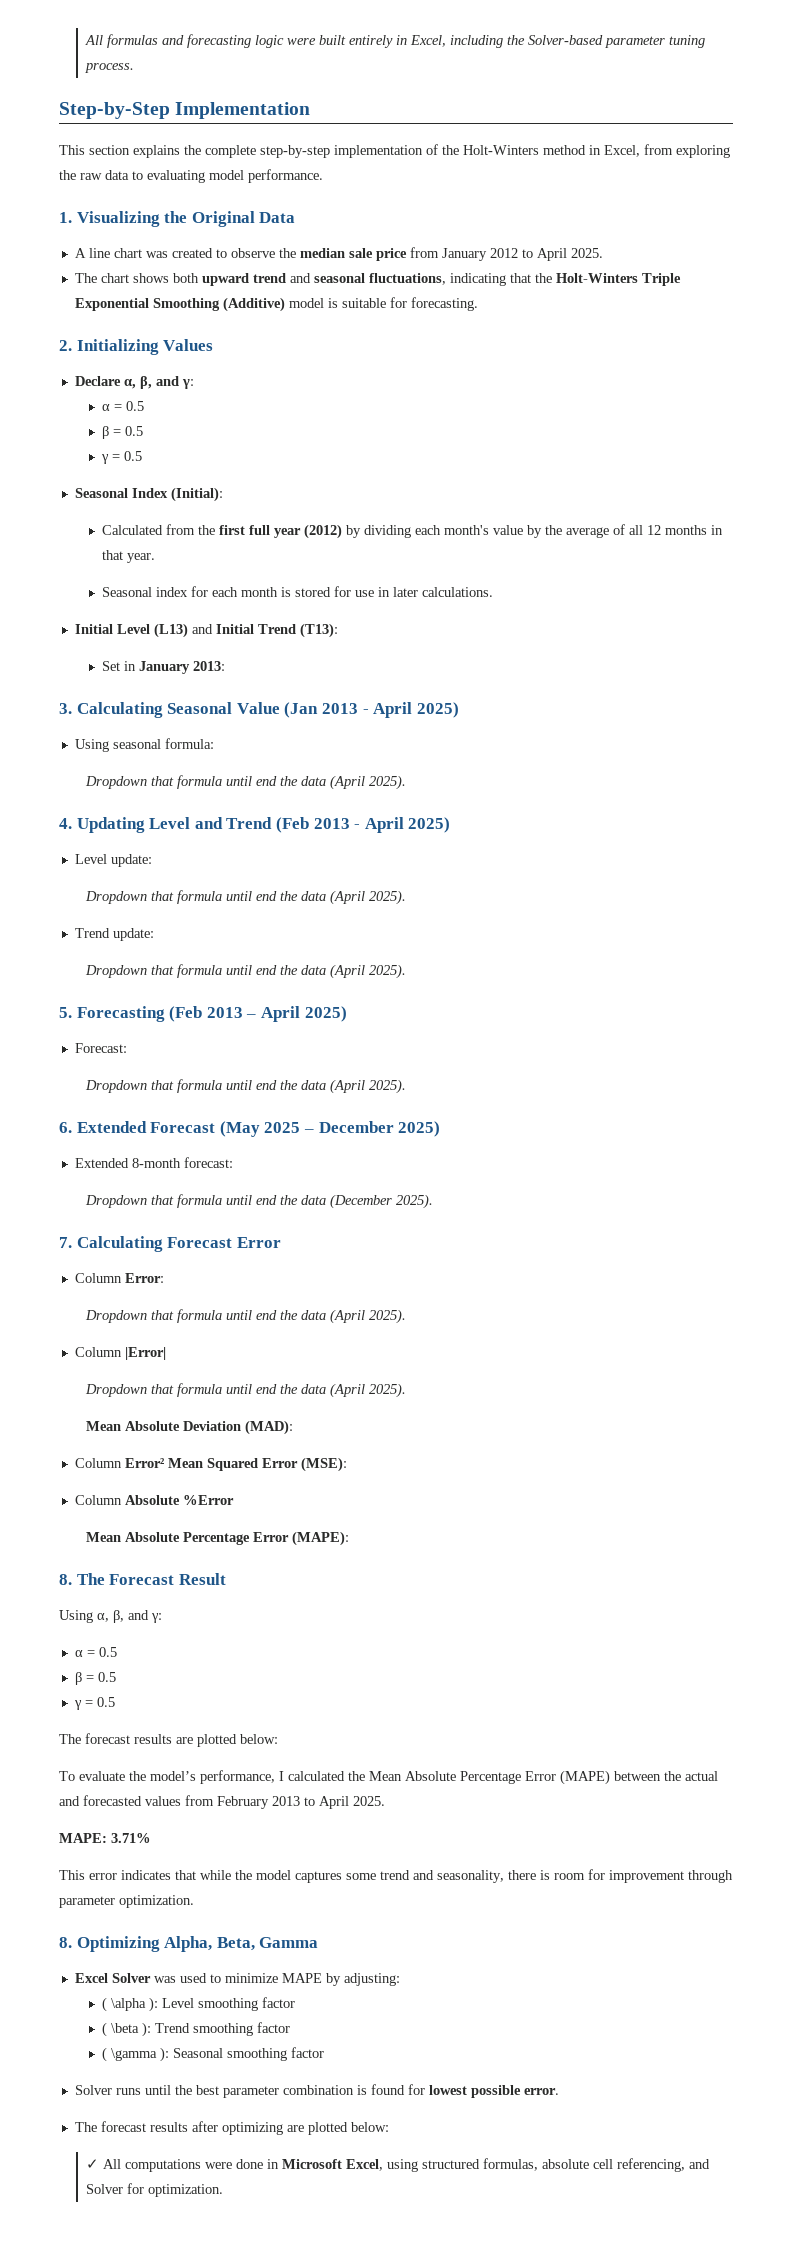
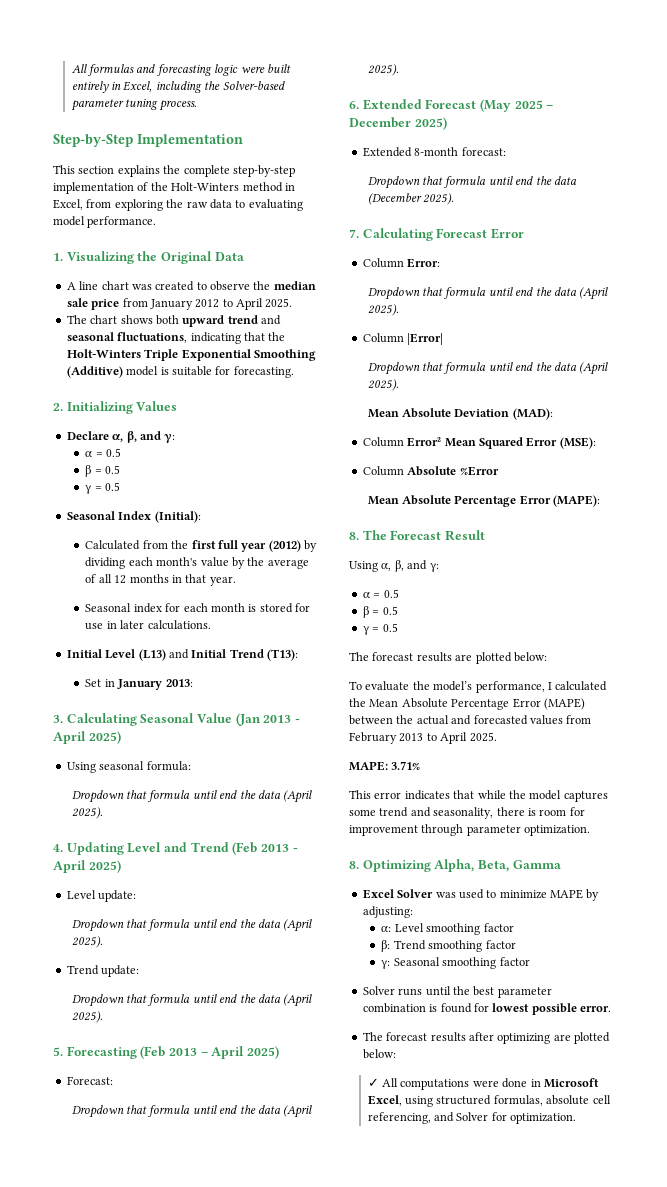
- ( \alpha ): Level smoothing factor
+ α: Level smoothing factor
- ( \beta ): Trend smoothing factor
+ β: Trend smoothing factor
- ( \gamma ): Seasonal smoothing factor
+ γ: Seasonal smoothing factor

